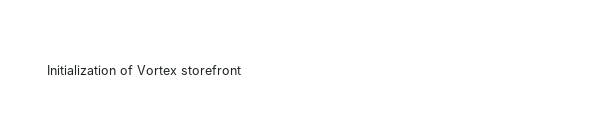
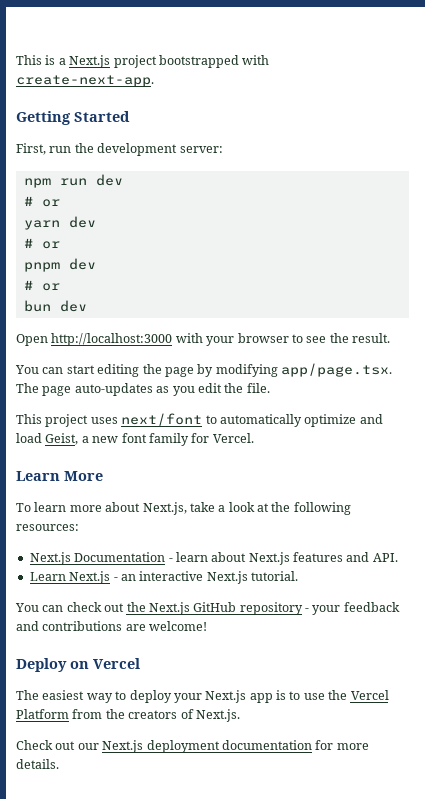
- Initialization of Vortex storefront
+ This is a Next.js project bootstrapped with create-next-app.
+ Getting Started
+ First, run the development server:
+ npm run dev
+ # or
+ yarn dev
+ # or
+ pnpm dev
+ # or
+ bun dev
+ Open http://localhost:3000 with your browser to see the result.
+ You can start editing the page by modifying app/page.tsx. The page auto-updates as you edit the file.
+ This project uses next/font to automatically optimize and load Geist, a new font family for Vercel.
+ Learn More
+ To learn more about Next.js, take a look at the following resources:
+ Next.js Documentation - learn about Next.js features and API.
+ Learn Next.js - an interactive Next.js tutorial.
+ You can check out the Next.js GitHub repository - your feedback and contributions are welcome!
+ Deploy on Vercel
+ The easiest way to deploy your Next.js app is to use the Vercel Platform from the creators of Next.js.
+ Check out our Next.js deployment documentation for more details.

